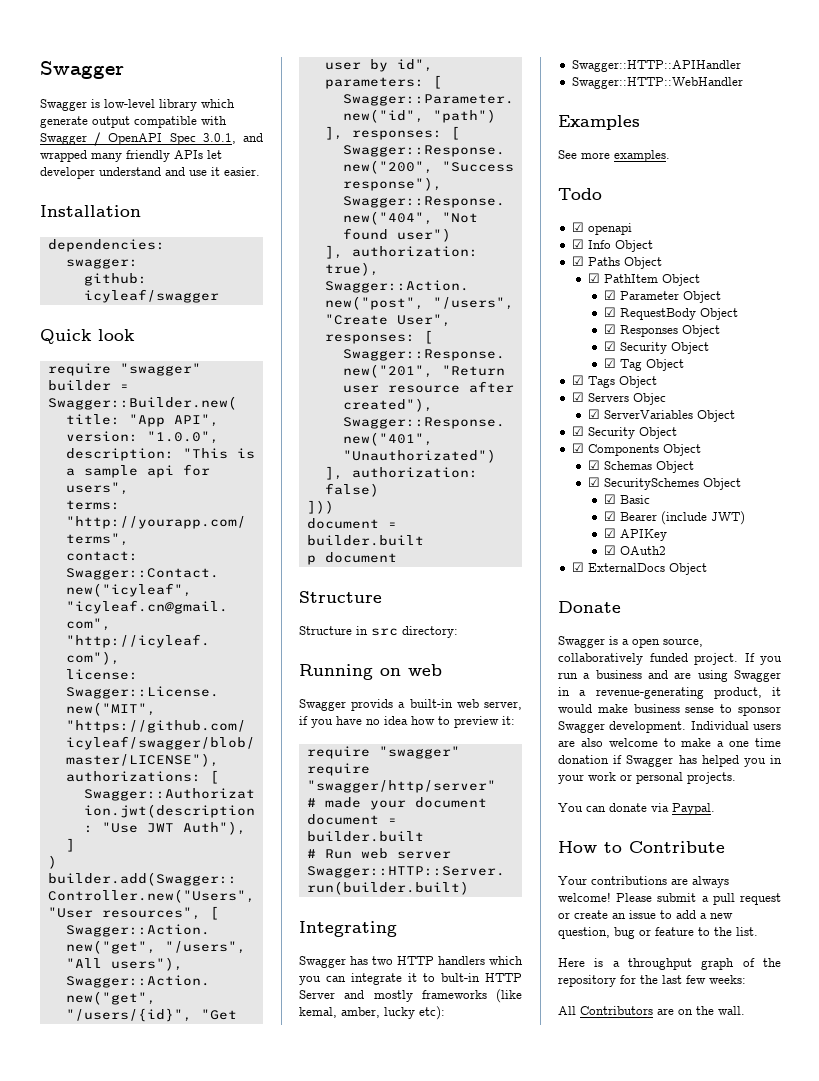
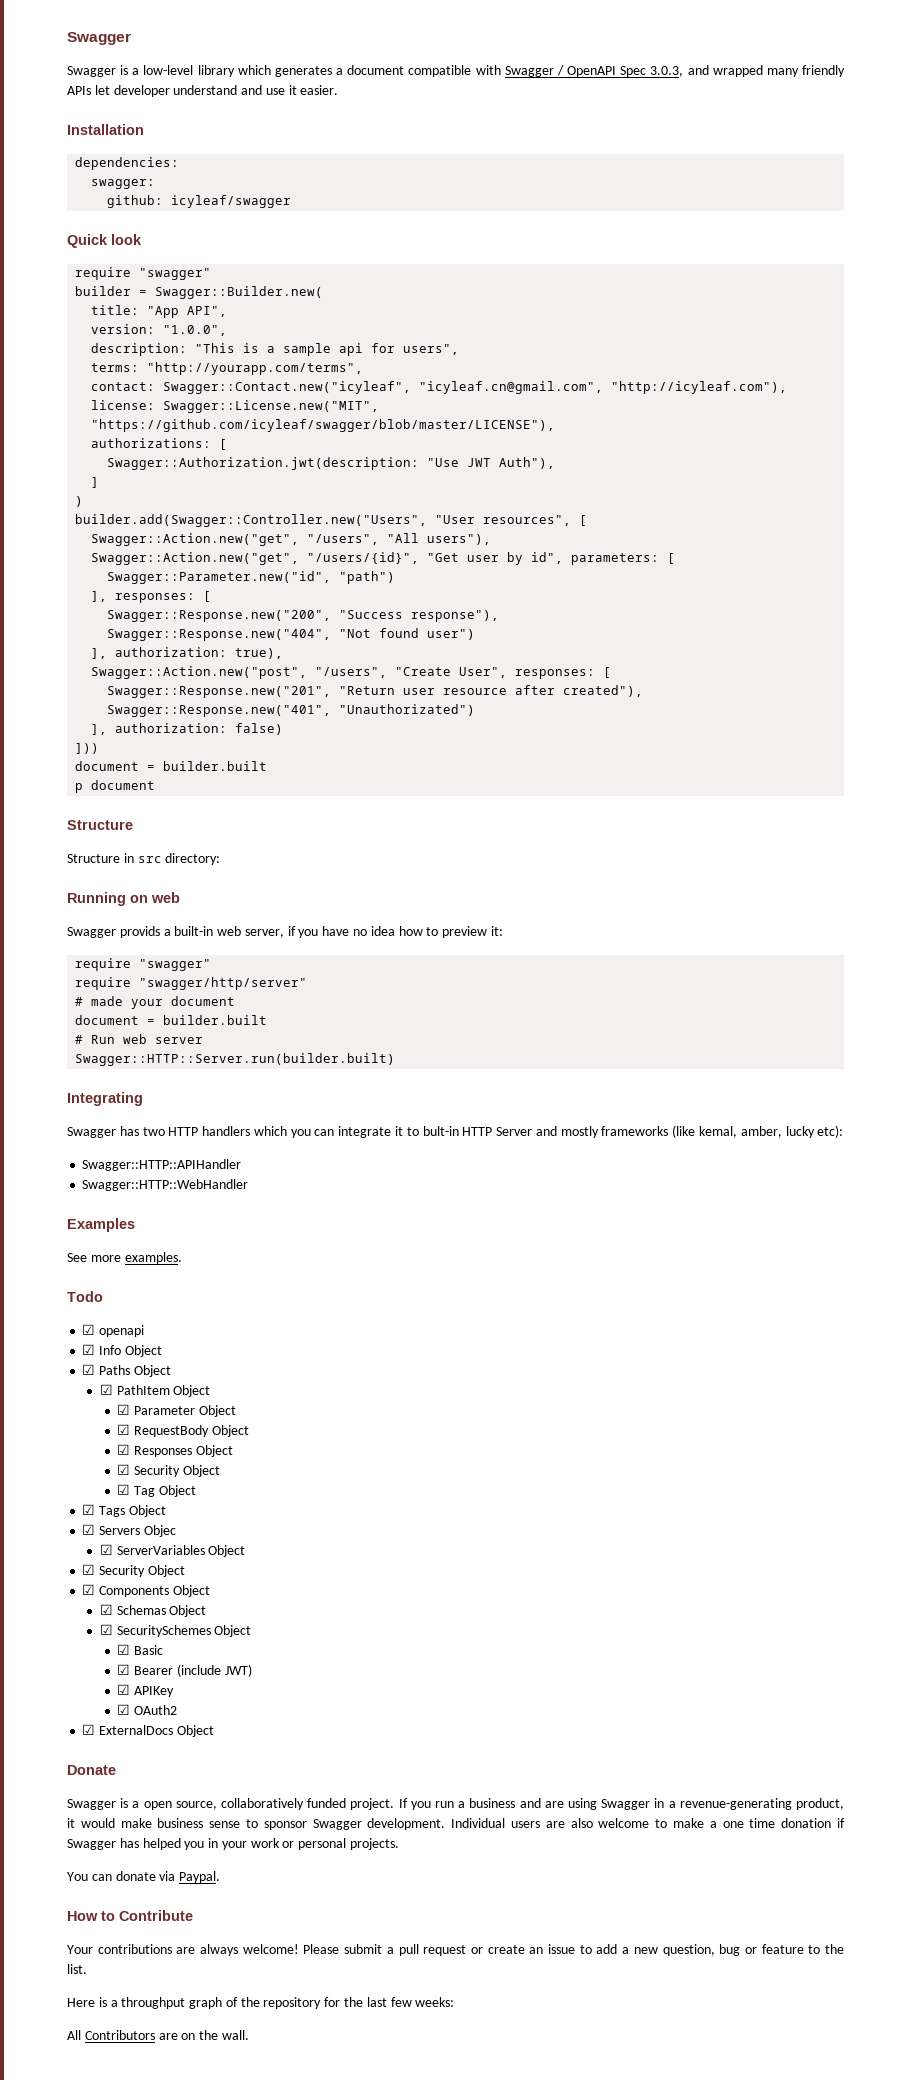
- Swagger is low-level library which generate output compatible with Swagger / OpenAPI Spec 3.0.1, and wrapped many friendly APIs let developer understand and use it easier.
+ Swagger is a low-level library which generates a document compatible with Swagger / OpenAPI Spec 3.0.3, and wrapped many friendly APIs let developer understand and use it easier.

